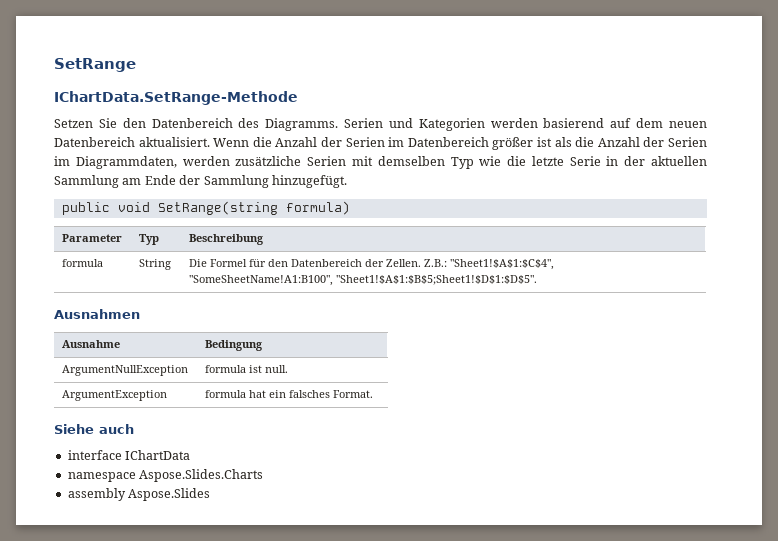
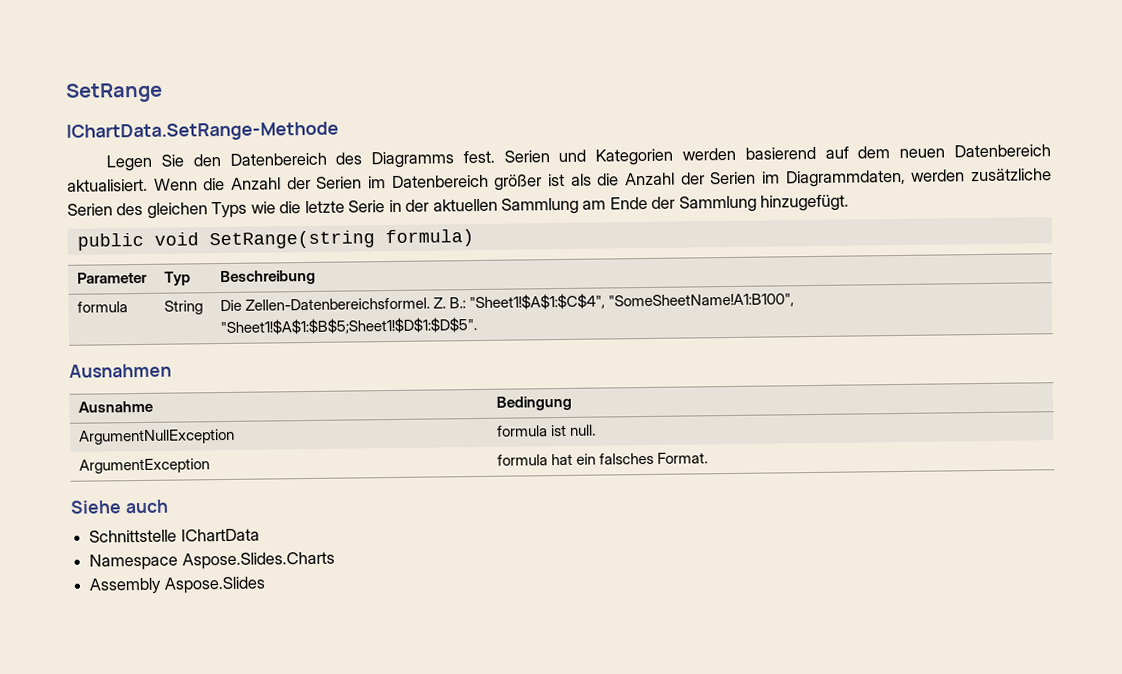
- Setzen Sie den Datenbereich des Diagramms.
+ Legen Sie den Datenbereich des Diagramms fest.
- Wenn die Anzahl der Serien im Datenbereich größer ist als die Anzahl der Serien im Diagrammdaten, werden zusätzliche Serien mit demselben Typ wie die letzte Serie in der aktuellen Sammlung am Ende der Sammlung hinzugefügt.
+ Wenn die Anzahl der Serien im Datenbereich größer ist als die Anzahl der Serien im Diagrammdaten, werden zusätzliche Serien des gleichen Typs wie die letzte Serie in der aktuellen Sammlung am Ende der Sammlung hinzugefügt.
- formula | String | Die Formel für den Datenbereich der Zellen. Z.B.: "Sheet1!$A$1:$C$4", "SomeSheetName!A1:B100", "Sheet1!$A$1:$B$5;Sheet1!$D$1:$D$5".
+ formula | String | Die Zellen-Datenbereichsformel. Z. B.: "Sheet1!$A$1:$C$4", "SomeSheetName!A1:B100", "Sheet1!$A$1:$B$5;Sheet1!$D$1:$D$5".
- interface IChartData
+ Schnittstelle IChartData
- namespace Aspose.Slides.Charts
+ Namespace Aspose.Slides.Charts
- assembly Aspose.Slides
+ Assembly Aspose.Slides

